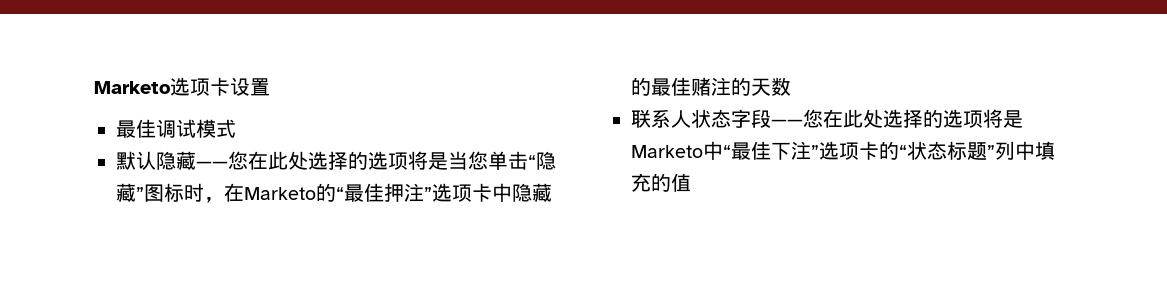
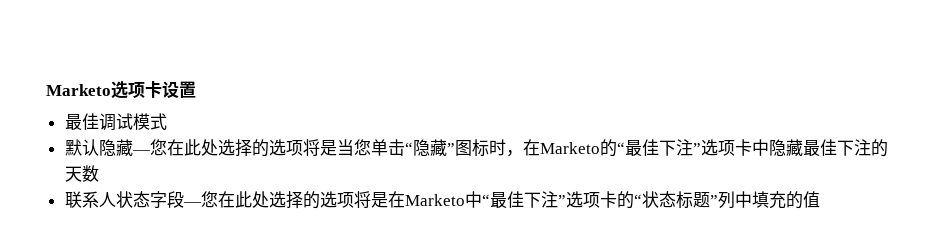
- 默认隐藏——您在此处选择的选项将是当您单击“隐藏”图标时，在Marketo的“最佳押注”选项卡中隐藏的最佳赌注的天数
+ 默认隐藏—您在此处选择的选项将是当您单击“隐藏”图标时，在Marketo的“最佳下注”选项卡中隐藏最佳下注的天数
- 联系人状态字段——您在此处选择的选项将是Marketo中“最佳下注”选项卡的“状态标题”列中填充的值
+ 联系人状态字段—您在此处选择的选项将是在Marketo中“最佳下注”选项卡的“状态标题”列中填充的值

